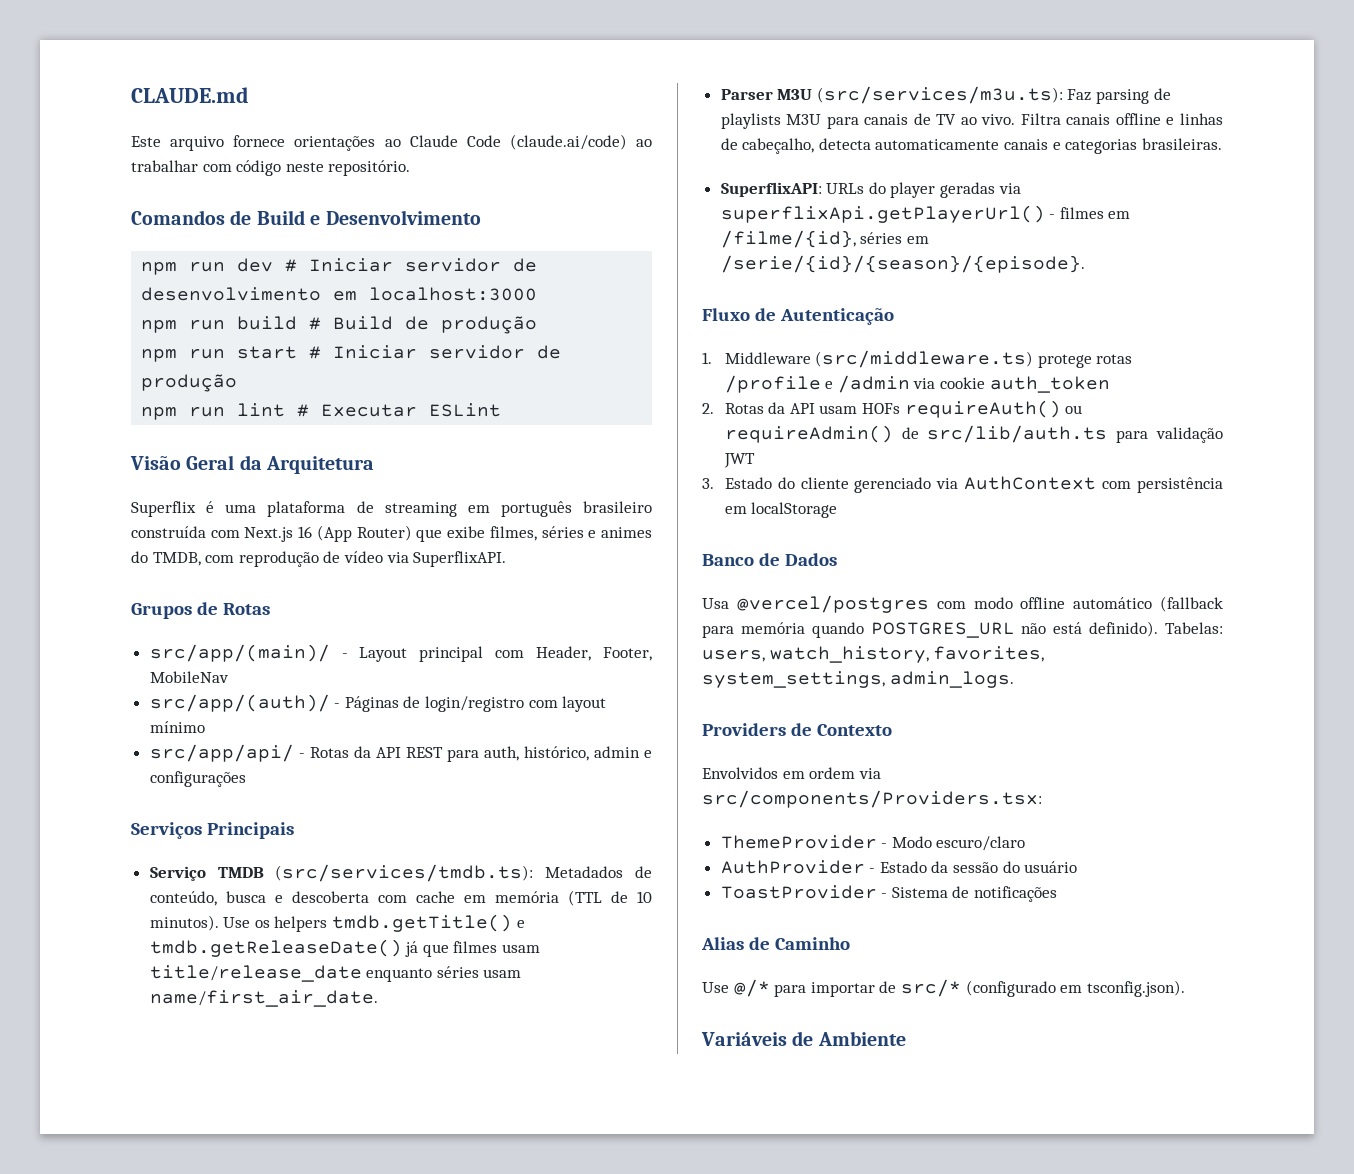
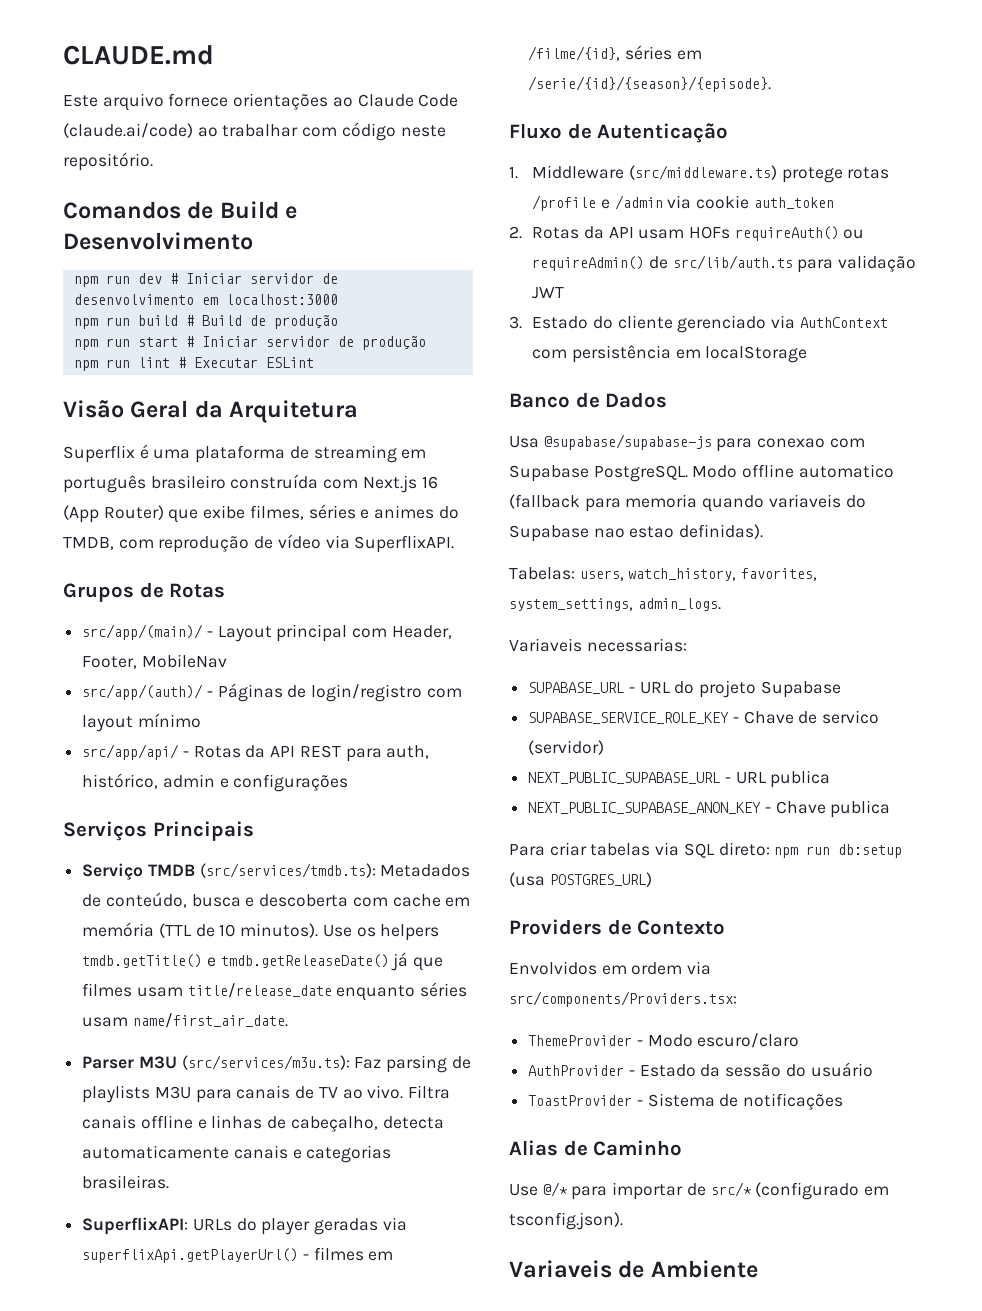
- Usa @vercel/postgres com modo offline automático (fallback para memória quando POSTGRES_URL não está definido). Tabelas: users, watch_history, favorites, system_settings, admin_logs.
+ Usa @supabase/supabase-js para conexao com Supabase PostgreSQL. Modo offline automatico (fallback para memoria quando variaveis do Supabase nao estao definidas).
+ Tabelas: users, watch_history, favorites, system_settings, admin_logs.
+ Variaveis necessarias:
+ SUPABASE_URL - URL do projeto Supabase
+ SUPABASE_SERVICE_ROLE_KEY - Chave de servico (servidor)
+ NEXT_PUBLIC_SUPABASE_URL - URL publica
+ NEXT_PUBLIC_SUPABASE_ANON_KEY - Chave publica
+ Para criar tabelas via SQL direto: npm run db:setup (usa POSTGRES_URL)
- Variáveis de Ambiente
+ Variaveis de Ambiente

